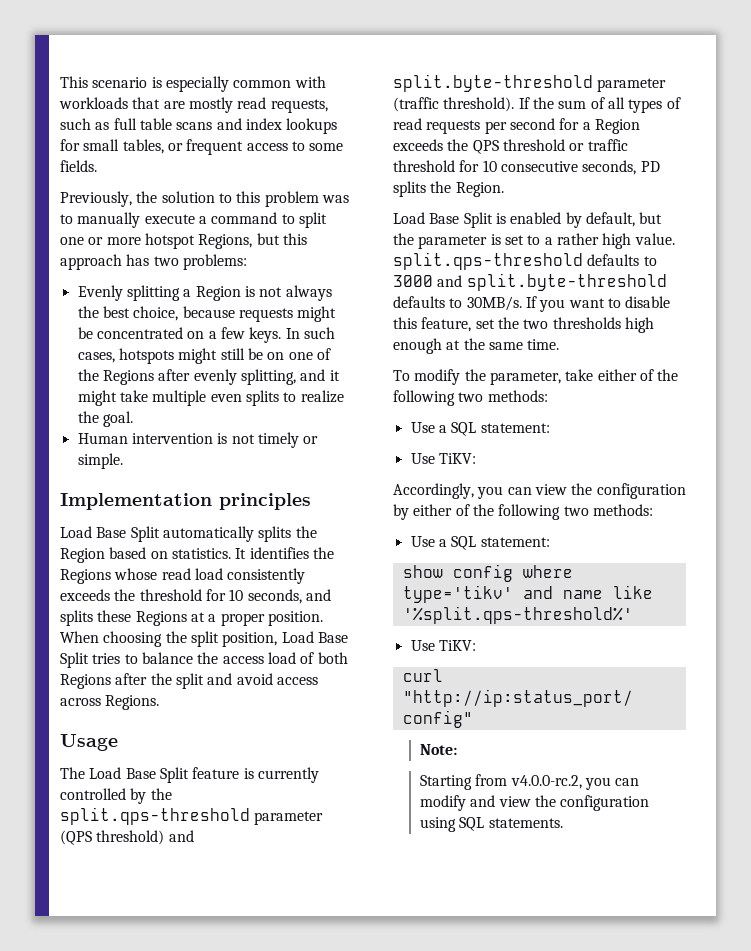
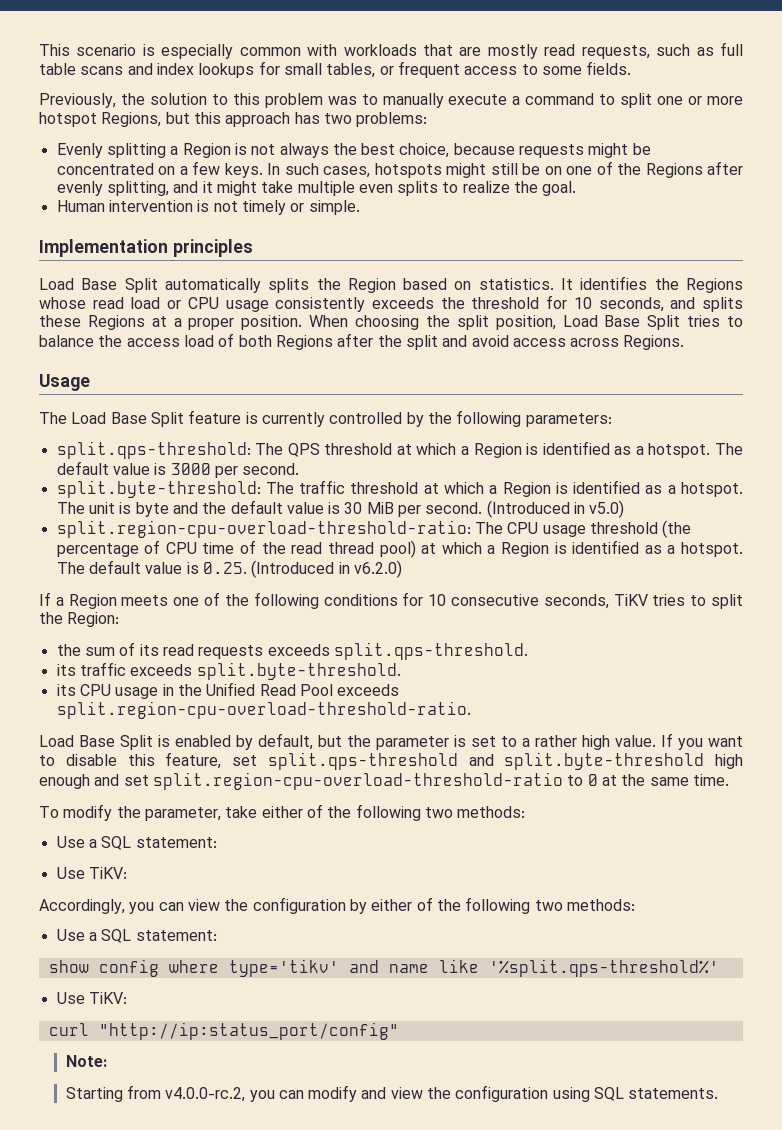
- It identifies the Regions whose read load consistently exceeds the threshold for 10 seconds, and splits these Regions at a proper position.
+ It identifies the Regions whose read load or CPU usage consistently exceeds the threshold for 10 seconds, and splits these Regions at a proper position.
- The Load Base Split feature is currently controlled by the split.qps-threshold parameter (QPS threshold) and split.byte-threshold parameter (traffic threshold). If the sum of all types of read requests per second for a Region exceeds the QPS threshold or traffic threshold for 10 consecutive seconds, PD splits the Region.
+ The Load Base Split feature is currently controlled by the following parameters:
+ split.qps-threshold: The QPS threshold at which a Region is identified as a hotspot. The default value is 3000 per second.
+ split.byte-threshold: The traffic threshold at which a Region is identified as a hotspot. The unit is byte and the default value is 30 MiB per second. (Introduced in v5.0)
+ split.region-cpu-overload-threshold-ratio: The CPU usage threshold (the percentage of CPU time of the read thread pool) at which a Region is identified as a hotspot. The default value is 0.25. (Introduced in v6.2.0)
+ If a Region meets one of the following conditions for 10 consecutive seconds, TiKV tries to split the Region:
+ the sum of its read requests exceeds split.qps-threshold.
+ its traffic exceeds split.byte-threshold.
+ its CPU usage in the Unified Read Pool exceeds split.region-cpu-overload-threshold-ratio.
- Load Base Split is enabled by default, but the parameter is set to a rather high value. split.qps-threshold defaults to 3000 and split.byte-threshold defaults to 30MB/s.
+ Load Base Split is enabled by default, but the parameter is set to a rather high value.
- If you want to disable this feature, set the two thresholds high enough at the same time.
+ If you want to disable this feature, set split.qps-threshold and split.byte-threshold high enough and set split.region-cpu-overload-threshold-ratio to 0 at the same time.

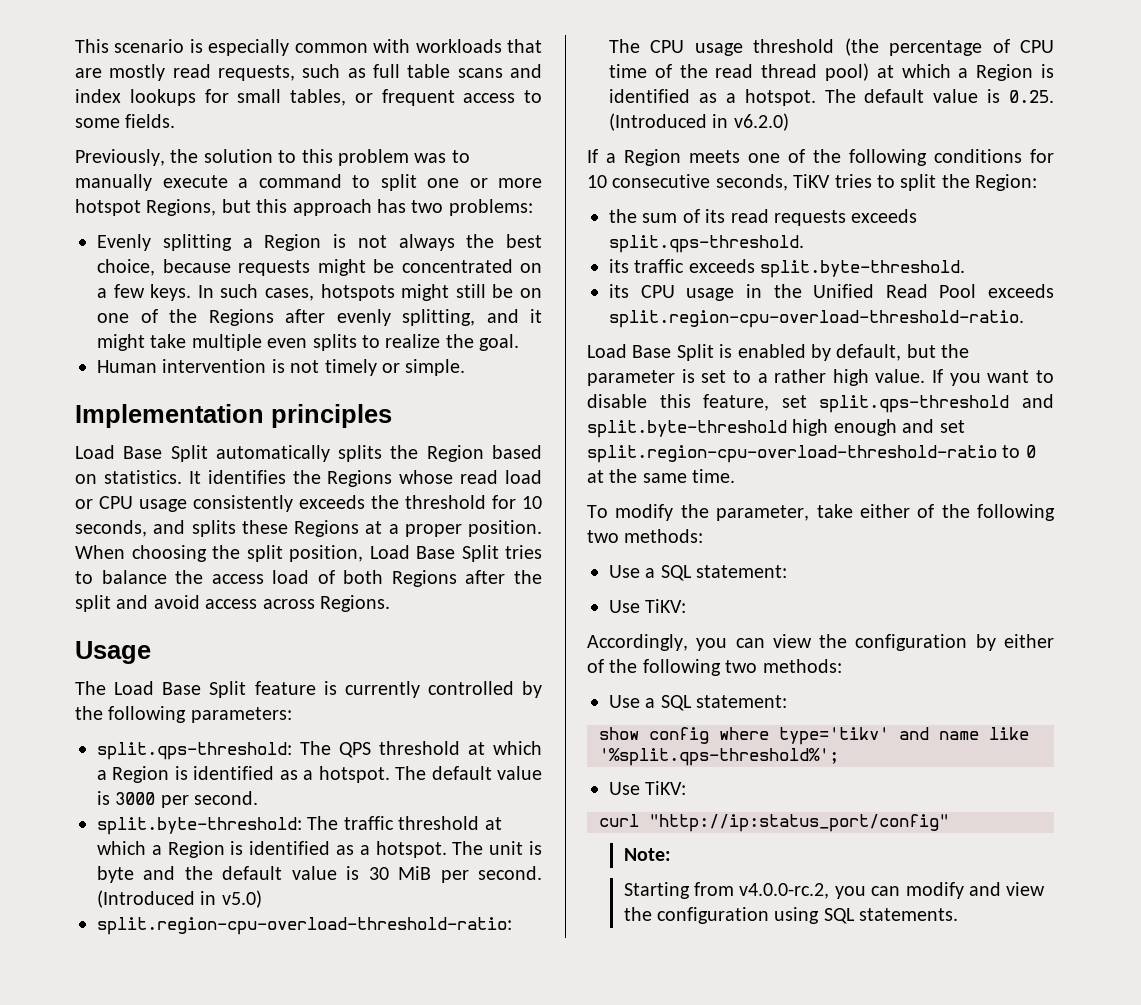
- show config where type='tikv' and name like '%split.qps-threshold%'
+ show config where type='tikv' and name like '%split.qps-threshold%';

